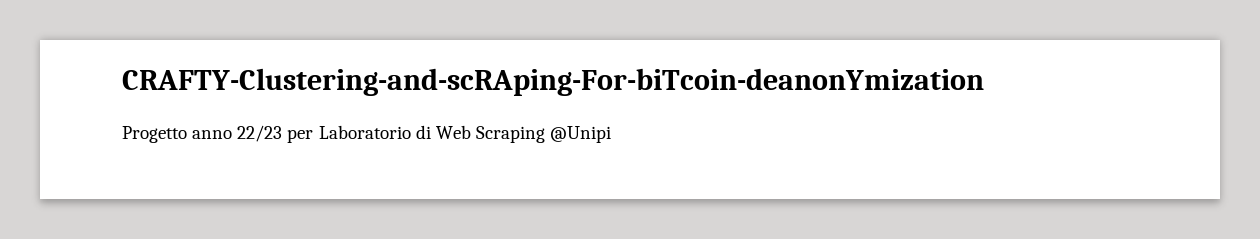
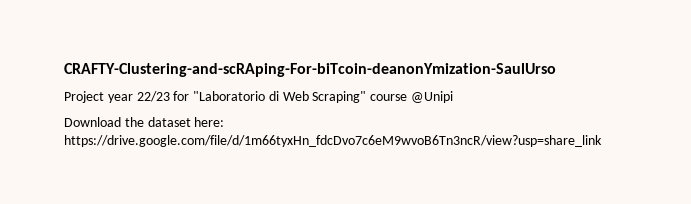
- CRAFTY-Clustering-and-scRAping-For-biTcoin-deanonYmization
- Progetto anno 22/23 per Laboratorio di Web Scraping @Unipi
+ CRAFTY-Clustering-and-scRAping-For-biTcoin-deanonYmization-SaulUrso
+ Project year 22/23 for "Laboratorio di Web Scraping" course @Unipi
+ Download the dataset here: https://drive.google.com/file/d/1m66tyxHn_fdcDvo7c6eM9wvoB6Tn3ncR/view?usp=share_link

